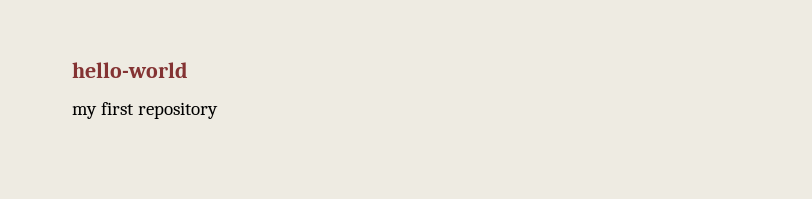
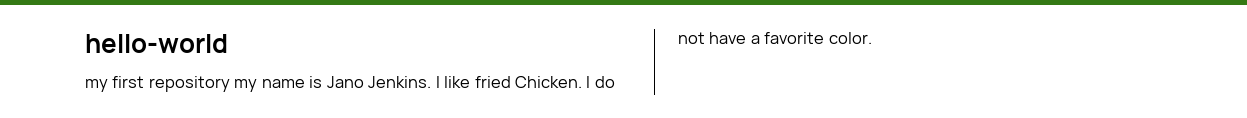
- my first repository
+ my first repository my name is Jano Jenkins. I like fried Chicken. I do not have a favorite color.

